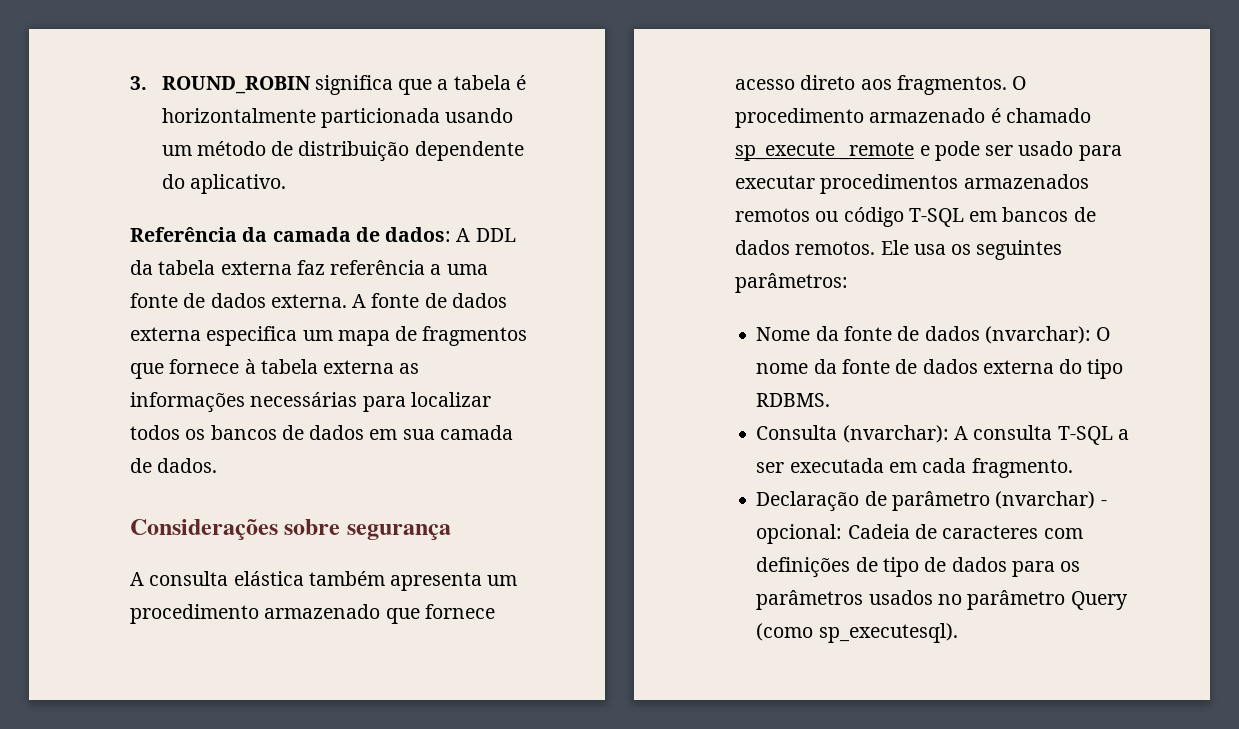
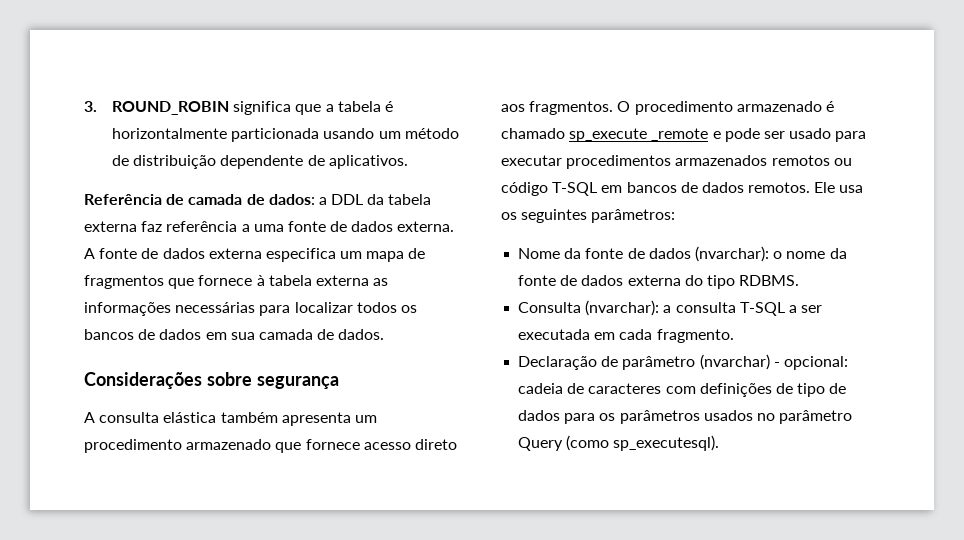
- 3. ROUND_ROBIN significa que a tabela é horizontalmente particionada usando um método de distribuição dependente do aplicativo.
+ 3. ROUND_ROBIN significa que a tabela é horizontalmente particionada usando um método de distribuição dependente de aplicativos.
- Referência da camada de dados: A DDL da tabela externa faz referência a uma fonte de dados externa.
+ Referência de camada de dados: a DDL da tabela externa faz referência a uma fonte de dados externa.
- Nome da fonte de dados (nvarchar): O nome da fonte de dados externa do tipo RDBMS.
+ Nome da fonte de dados (nvarchar): o nome da fonte de dados externa do tipo RDBMS.
- Consulta (nvarchar): A consulta T-SQL a ser executada em cada fragmento.
+ Consulta (nvarchar): a consulta T-SQL a ser executada em cada fragmento.
- Declaração de parâmetro (nvarchar) - opcional: Cadeia de caracteres com definições de tipo de dados para os parâmetros usados no parâmetro Query (como sp_executesql).
+ Declaração de parâmetro (nvarchar) - opcional: cadeia de caracteres com definições de tipo de dados para os parâmetros usados no parâmetro Query (como sp_executesql).

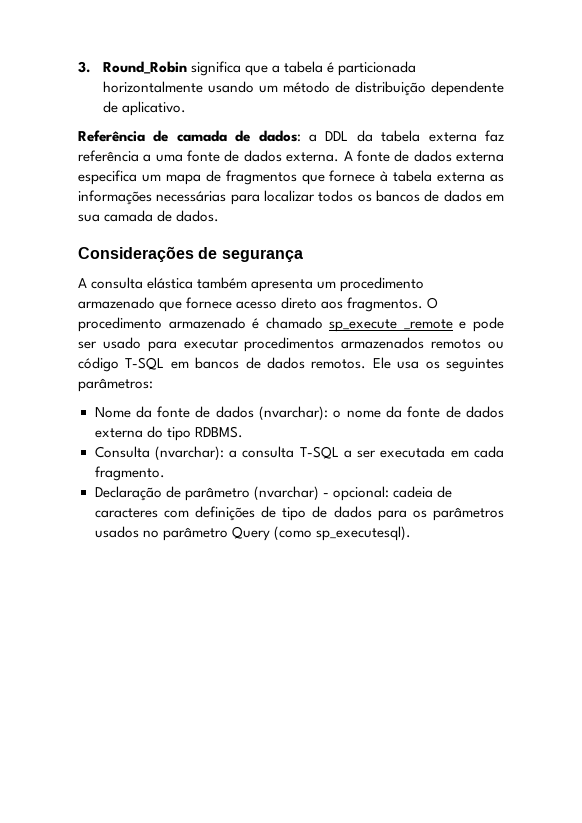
- 3. ROUND_ROBIN significa que a tabela é horizontalmente particionada usando um método de distribuição dependente de aplicativos.
+ 3. Round_Robin significa que a tabela é particionada horizontalmente usando um método de distribuição dependente de aplicativo.
- Considerações sobre segurança
+ Considerações de segurança

